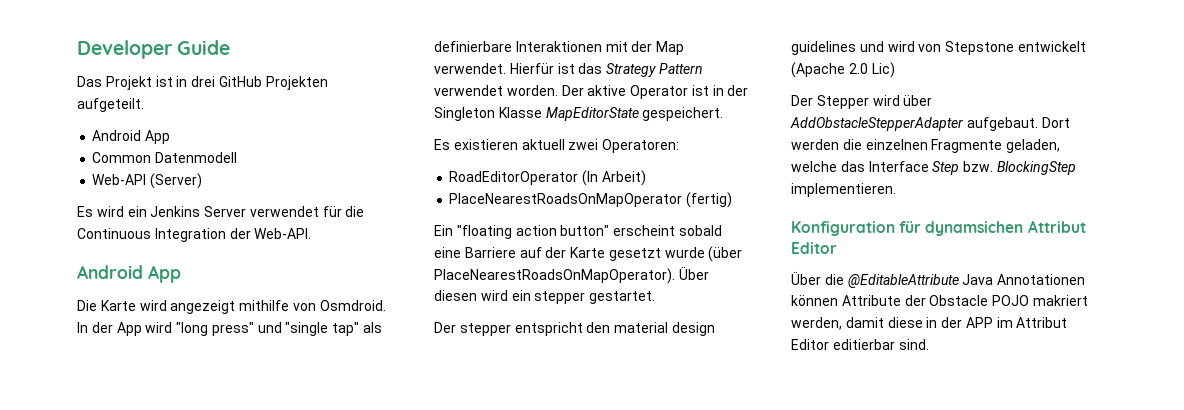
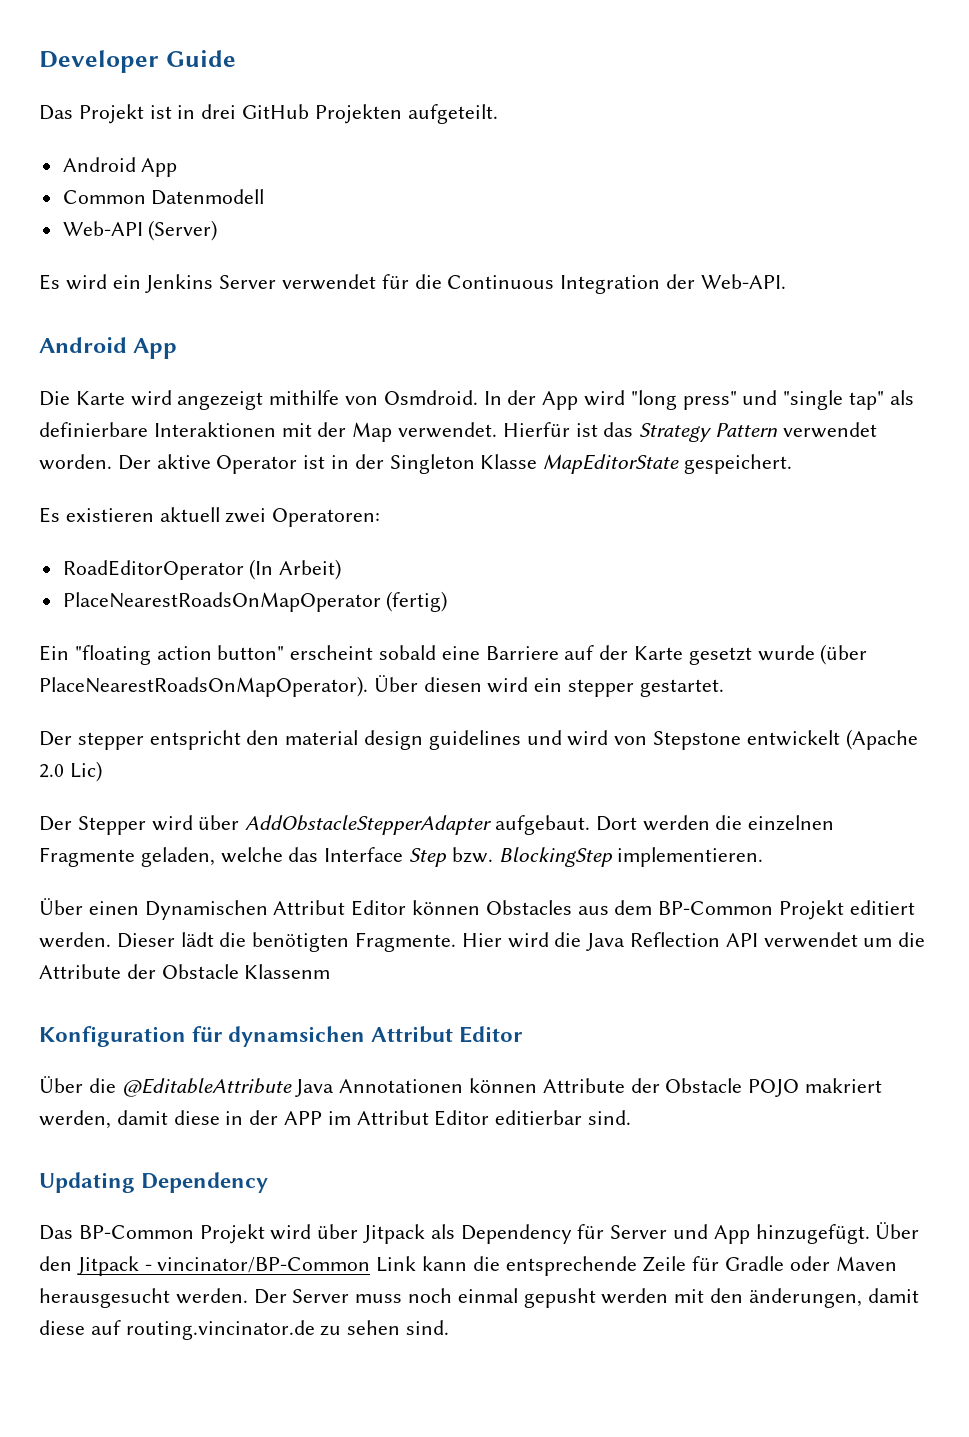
+ Über einen Dynamischen Attribut Editor können Obstacles aus dem BP-Common Projekt editiert werden. Dieser lädt die benötigten Fragmente. Hier wird die Java Reflection API verwendet um die Attribute der Obstacle Klassenm
+ Updating Dependency
+ Das BP-Common Projekt wird über Jitpack als Dependency für Server und App hinzugefügt. Über den Jitpack - vincinator/BP-Common Link kann die entsprechende Zeile für Gradle oder Maven herausgesucht werden. Der Server muss noch einmal gepusht werden mit den änderungen, damit diese auf routing.vincinator.de zu sehen sind.

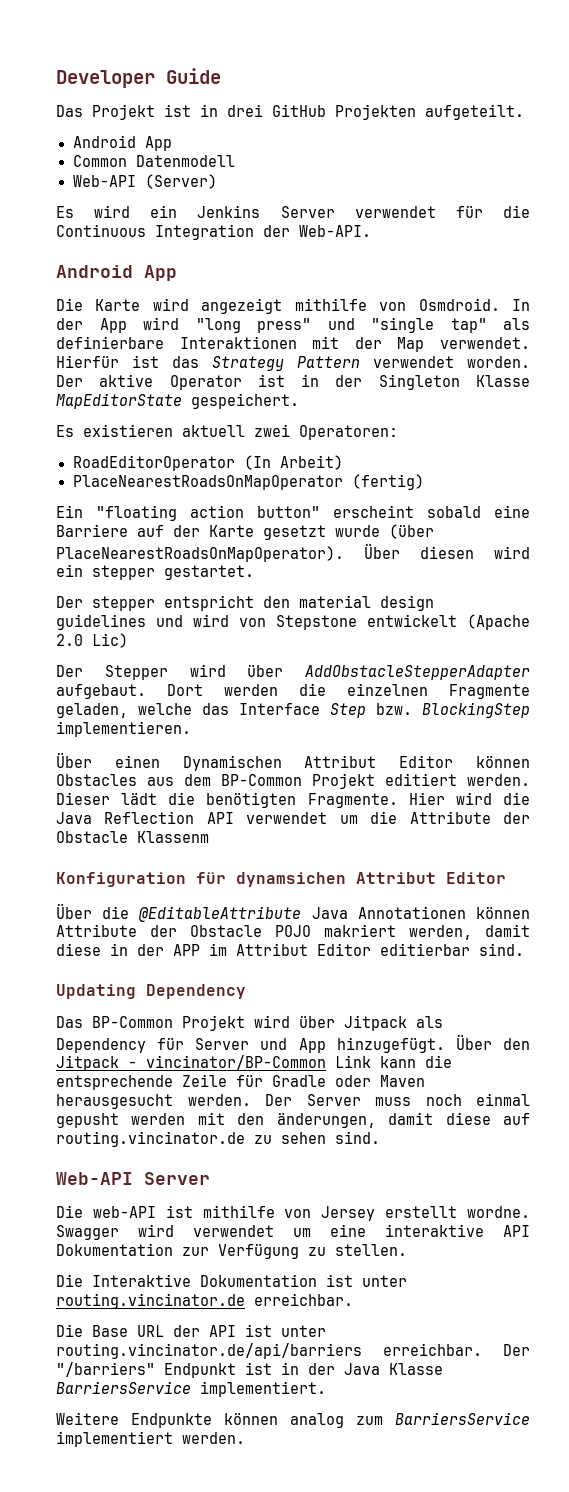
+ Web-API Server
+ Die web-API ist mithilfe von Jersey erstellt wordne. Swagger wird verwendet um eine interaktive API Dokumentation zur Verfügung zu stellen.
+ Die Interaktive Dokumentation ist unter routing.vincinator.de erreichbar.
+ Die Base URL der API ist unter routing.vincinator.de/api/barriers erreichbar. Der "/barriers" Endpunkt ist in der Java Klasse BarriersService implementiert.
+ Weitere Endpunkte können analog zum BarriersService implementiert werden.

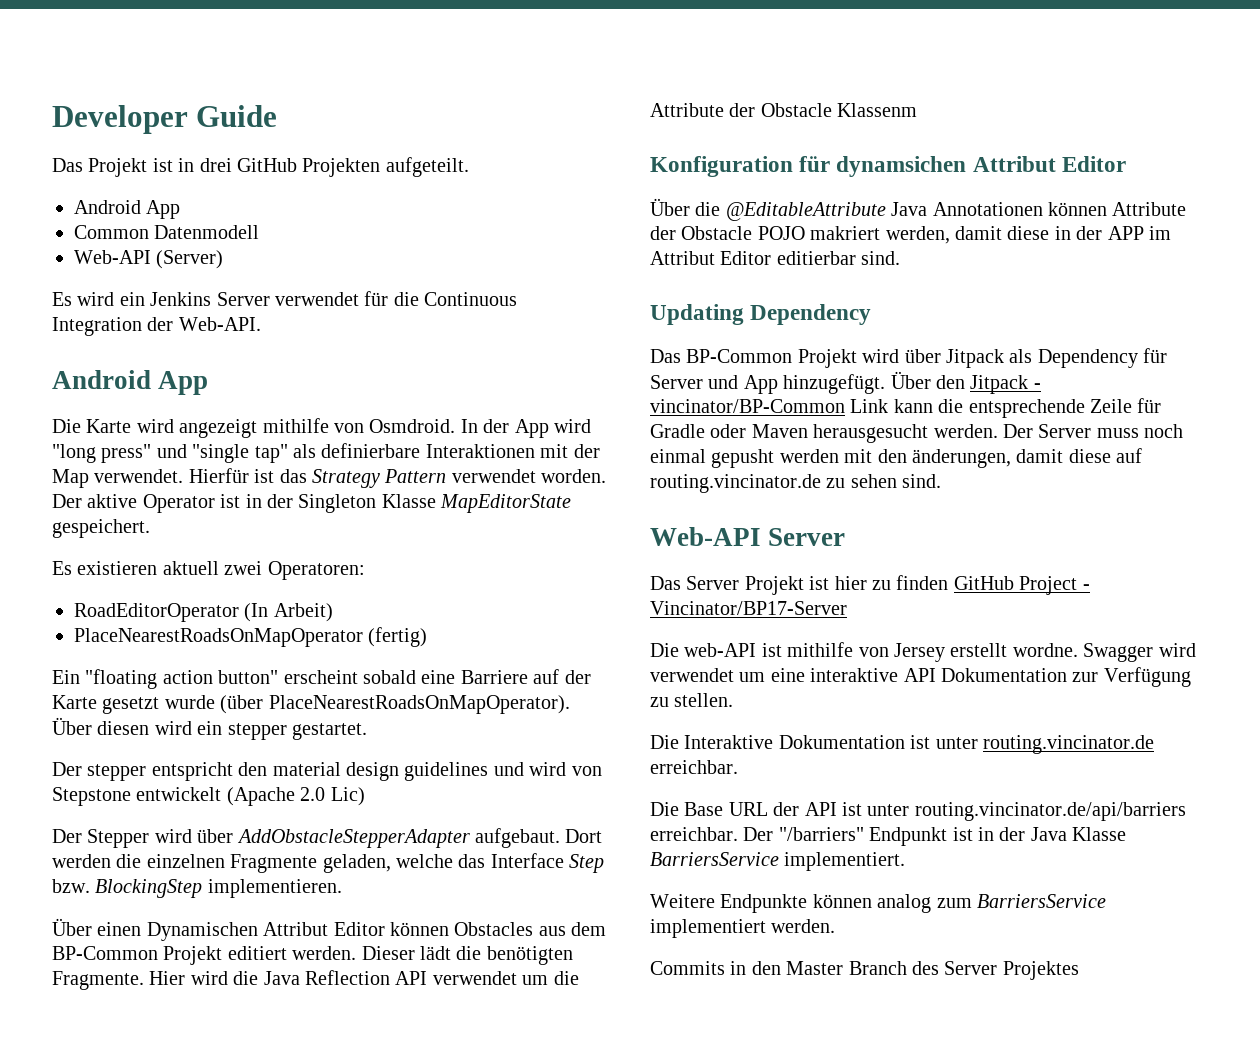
+ Das Server Projekt ist hier zu finden GitHub Project - Vincinator/BP17-Server
+ Commits in den Master Branch des Server Projektes

